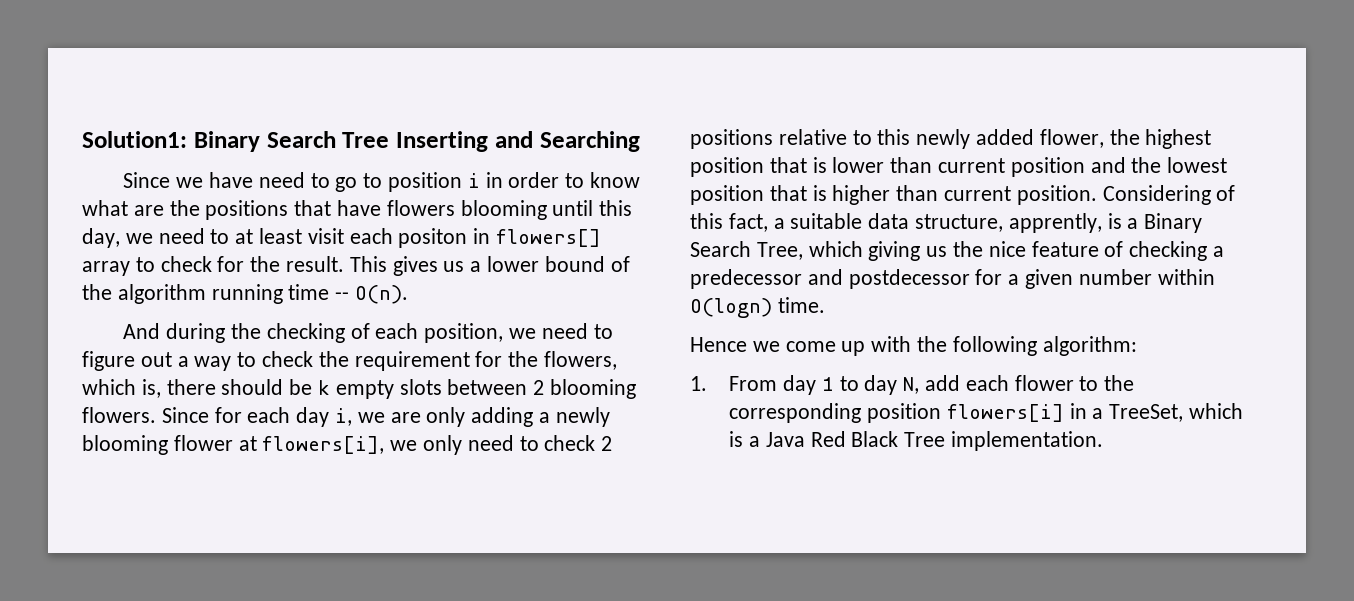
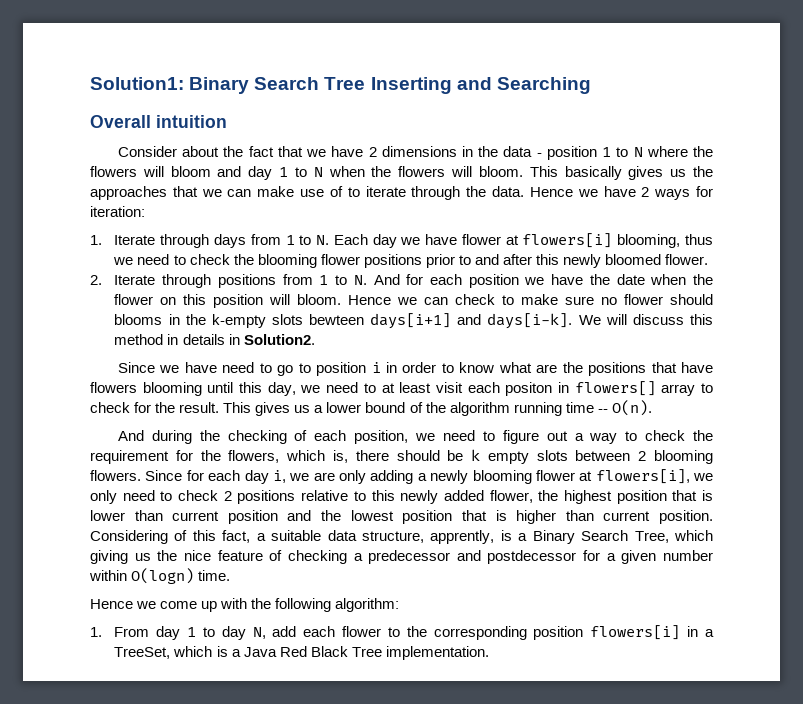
+ Overall intuition
+ Consider about the fact that we have 2 dimensions in the data - position 1 to N where the flowers will bloom and day 1 to N when the flowers will bloom. This basically gives us the approaches that we can make use of to iterate through the data. Hence we have 2 ways for iteration:
+ 1. Iterate through days from 1 to N. Each day we have flower at flowers[i] blooming, thus we need to check the blooming flower positions prior to and after this newly bloomed flower.
+ 2. Iterate through positions from 1 to N. And for each position we have the date when the flower on this position will bloom. Hence we can check to make sure no flower should blooms in the k-empty slots bewteen days[i+1] and days[i-k]. We will discuss this method in details in Solution2.

